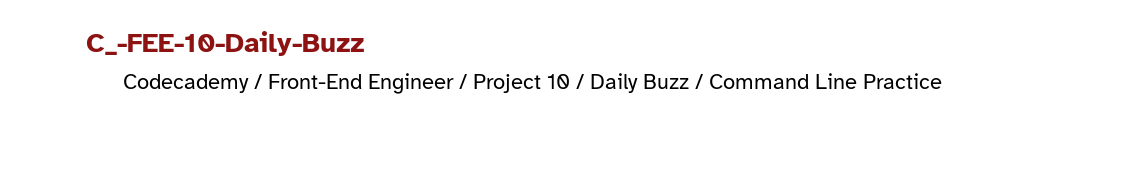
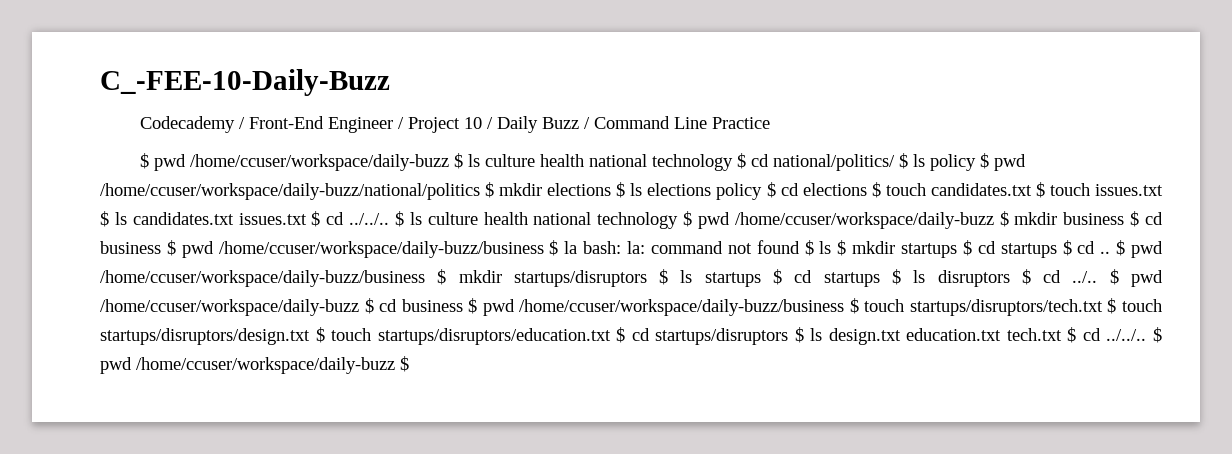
+ $ pwd /home/ccuser/workspace/daily-buzz $ ls culture health national technology $ cd national/politics/ $ ls policy $ pwd /home/ccuser/workspace/daily-buzz/national/politics $ mkdir elections $ ls elections policy $ cd elections $ touch candidates.txt $ touch issues.txt $ ls candidates.txt issues.txt $ cd ../../.. $ ls culture health national technology $ pwd /home/ccuser/workspace/daily-buzz $ mkdir business $ cd business $ pwd /home/ccuser/workspace/daily-buzz/business $ la bash: la: command not found $ ls $ mkdir startups $ cd startups $ cd .. $ pwd /home/ccuser/workspace/daily-buzz/business $ mkdir startups/disruptors $ ls startups $ cd startups $ ls disruptors $ cd ../.. $ pwd /home/ccuser/workspace/daily-buzz $ cd business $ pwd /home/ccuser/workspace/daily-buzz/business $ touch startups/disruptors/tech.txt $ touch startups/disruptors/design.txt $ touch startups/disruptors/education.txt $ cd startups/disruptors $ ls design.txt education.txt tech.txt $ cd ../../.. $ pwd /home/ccuser/workspace/daily-buzz $

